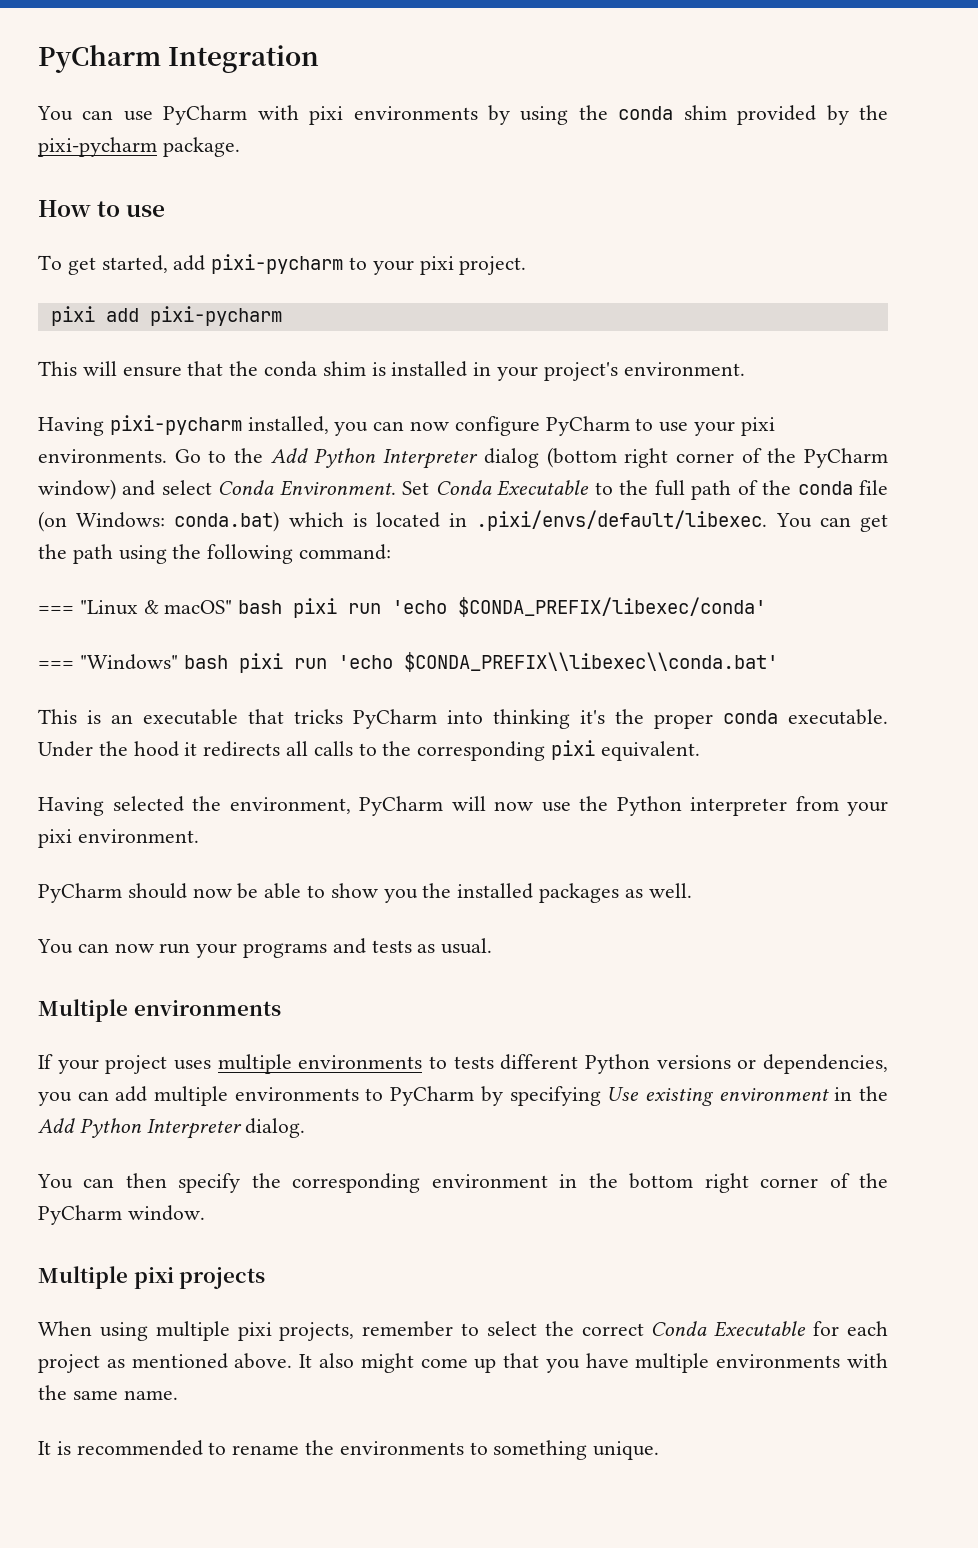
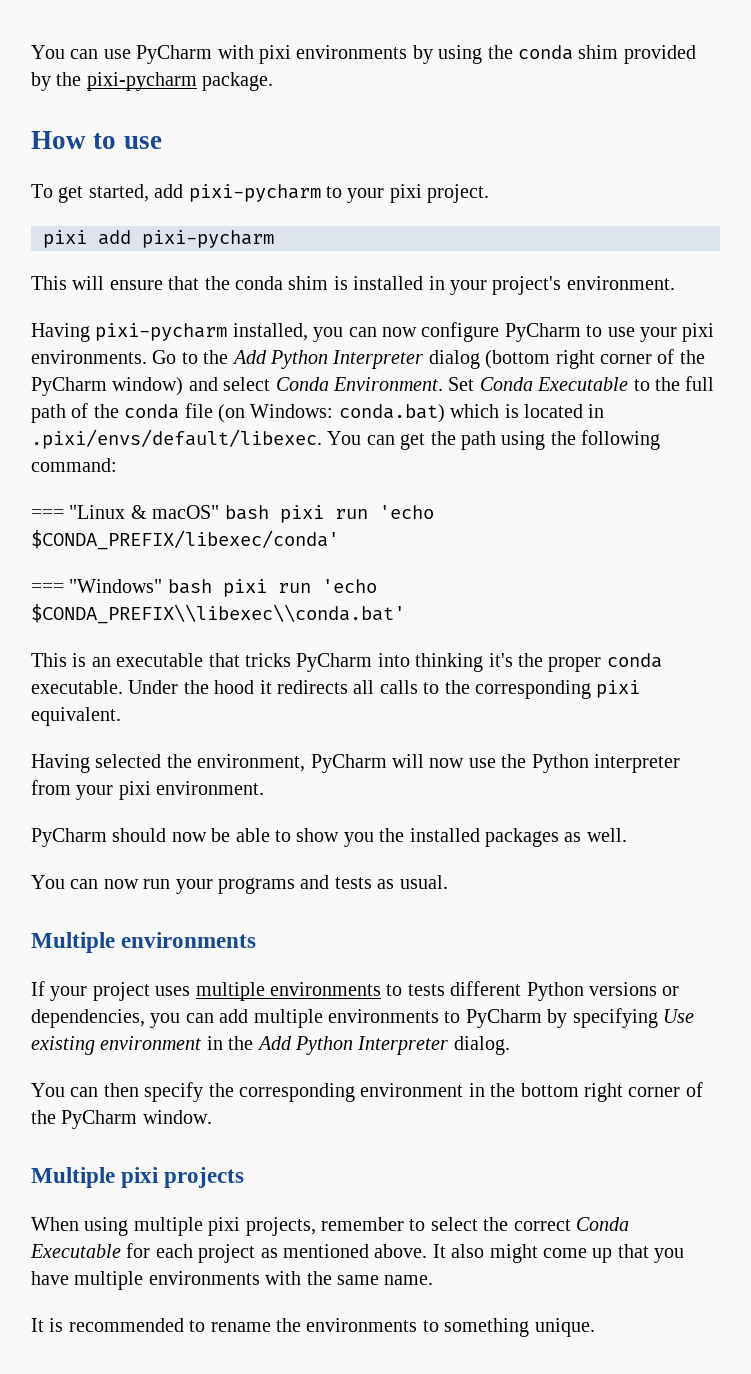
- PyCharm Integration

